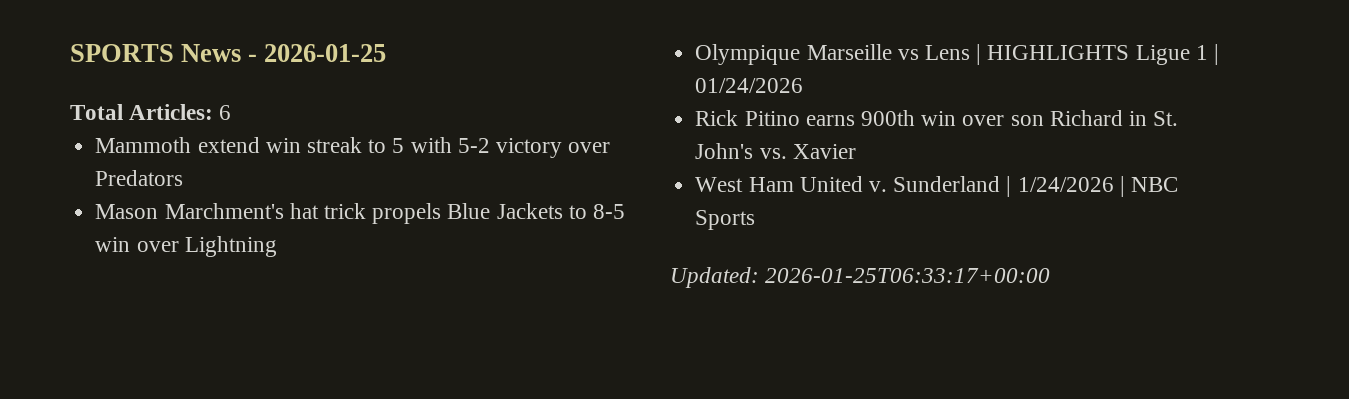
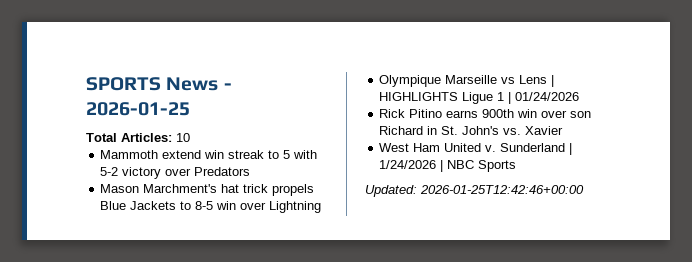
- Total Articles: 6
+ Total Articles: 10
- Updated: 2026-01-25T06:33:17+00:00
+ Updated: 2026-01-25T12:42:46+00:00

